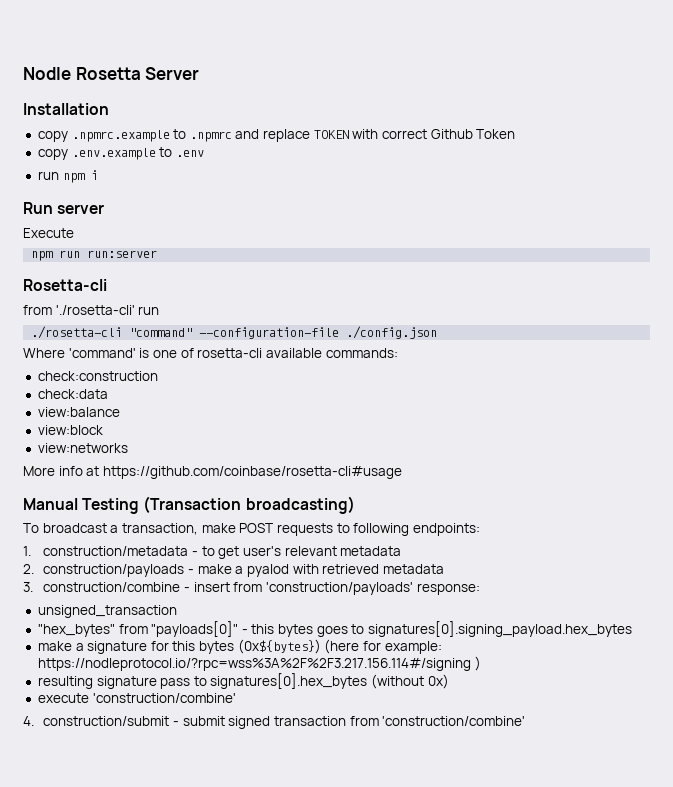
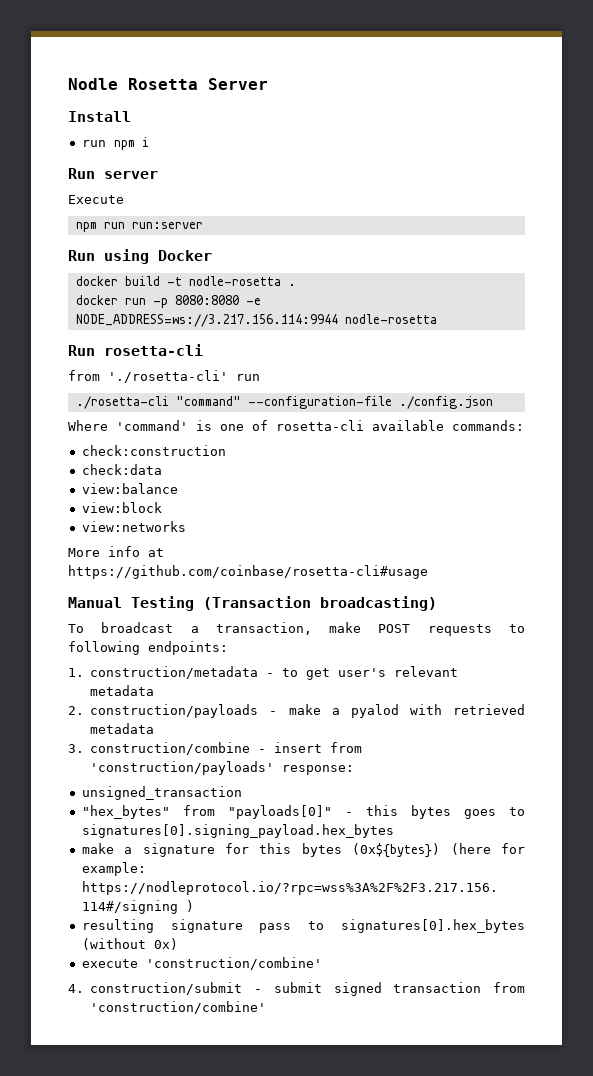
- Installation
- copy .npmrc.example to .npmrc and replace TOKEN with correct Github Token
- copy .env.example to .env
+ Install
- Rosetta-cli
+ Run using Docker
+ docker build -t nodle-rosetta .
+ docker run -p 8080:8080 -e NODE_ADDRESS=ws://3.217.156.114:9944 nodle-rosetta
+ Run rosetta-cli

